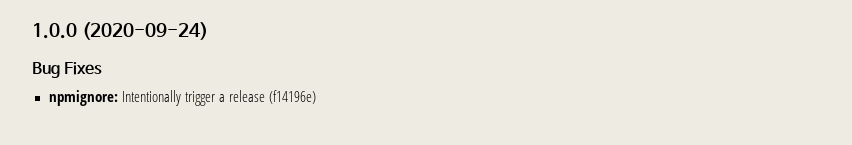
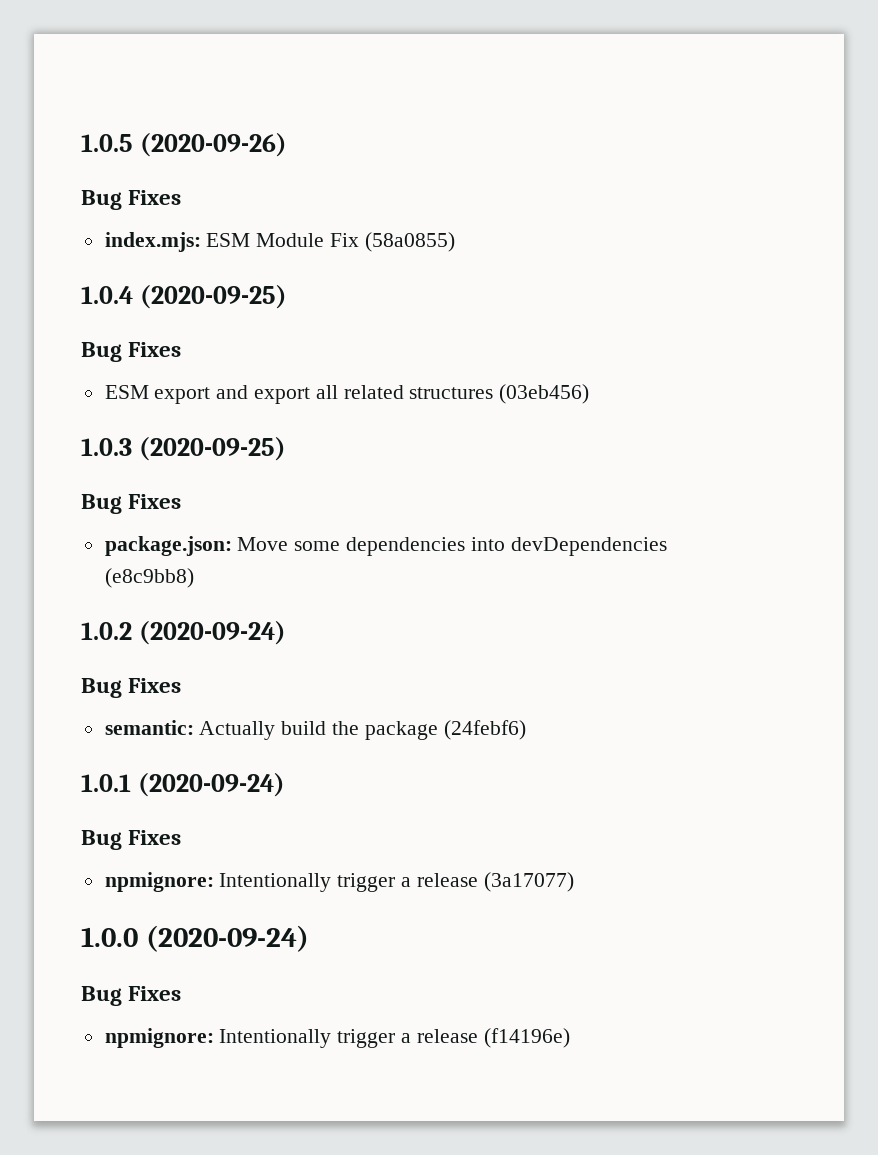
+ 1.0.5 (2020-09-26)
+ Bug Fixes
+ index.mjs: ESM Module Fix (58a0855)
+ 1.0.4 (2020-09-25)
+ Bug Fixes
+ ESM export and export all related structures (03eb456)
+ 1.0.3 (2020-09-25)
+ Bug Fixes
+ package.json: Move some dependencies into devDependencies (e8c9bb8)
+ 1.0.2 (2020-09-24)
+ Bug Fixes
+ semantic: Actually build the package (24febf6)
+ 1.0.1 (2020-09-24)
+ Bug Fixes
+ npmignore: Intentionally trigger a release (3a17077)

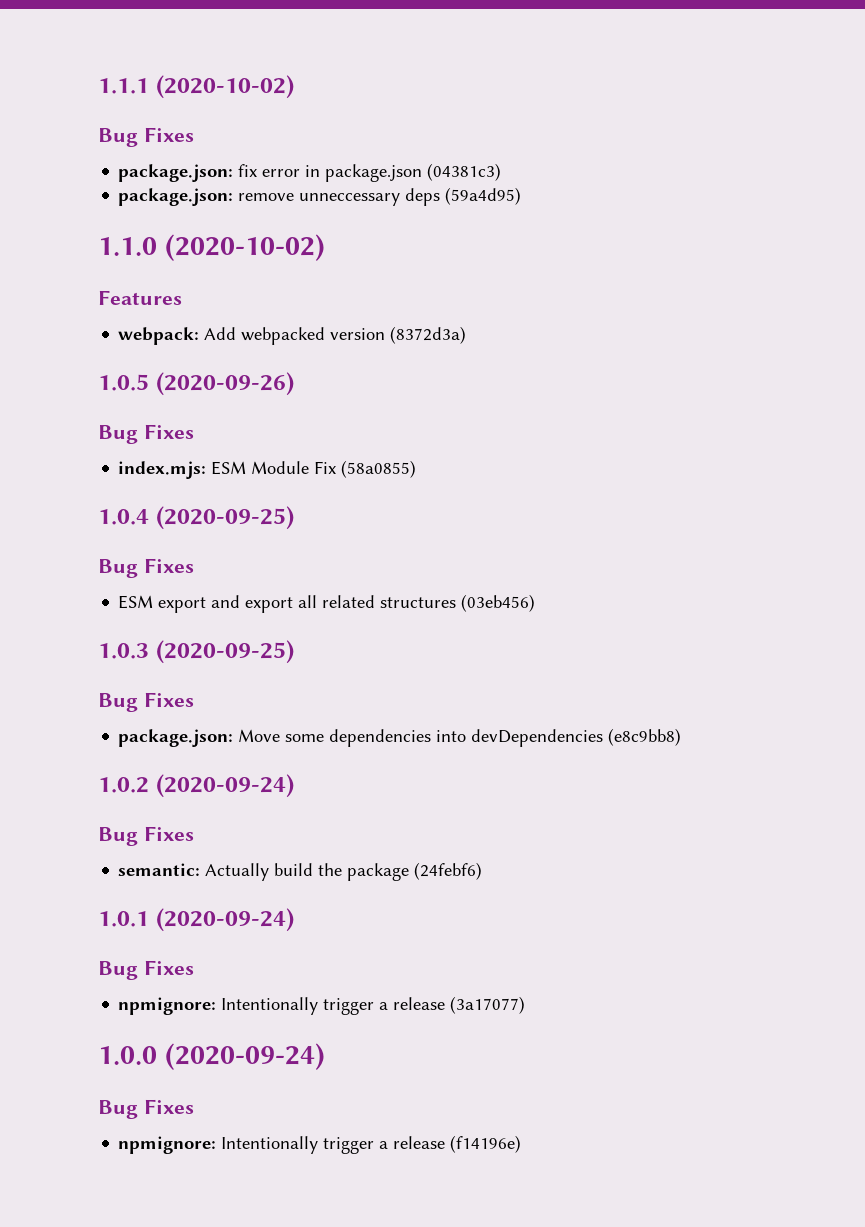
+ 1.1.1 (2020-10-02)
+ Bug Fixes
+ package.json: fix error in package.json (04381c3)
+ package.json: remove unneccessary deps (59a4d95)
+ 1.1.0 (2020-10-02)
+ Features
+ webpack: Add webpacked version (8372d3a)

